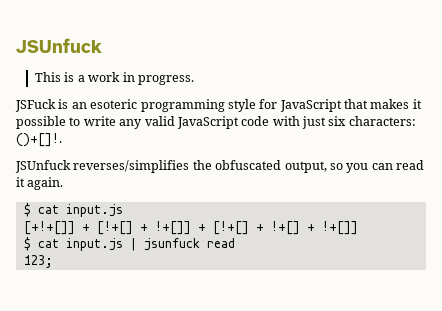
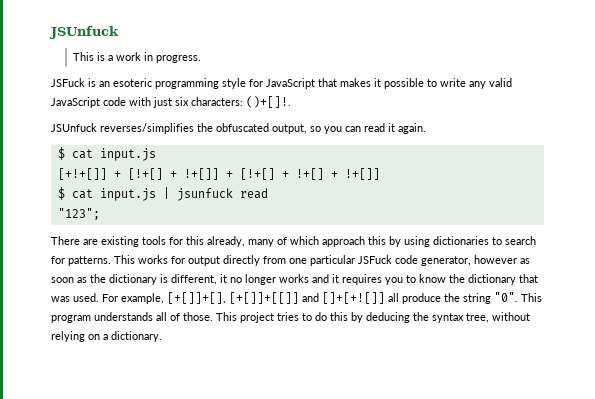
- 123;
+ "123";
+ There are existing tools for this already, many of which approach this by using dictionaries to search for patterns. This works for output directly from one particular JSFuck code generator, however as soon as the dictionary is different, it no longer works and it requires you to know the dictionary that was used. For example, [+[]]+[], [+[]]+[[]] and []+[+![]] all produce the string "0". This program understands all of those. This project tries to do this by deducing the syntax tree, without relying on a dictionary.

